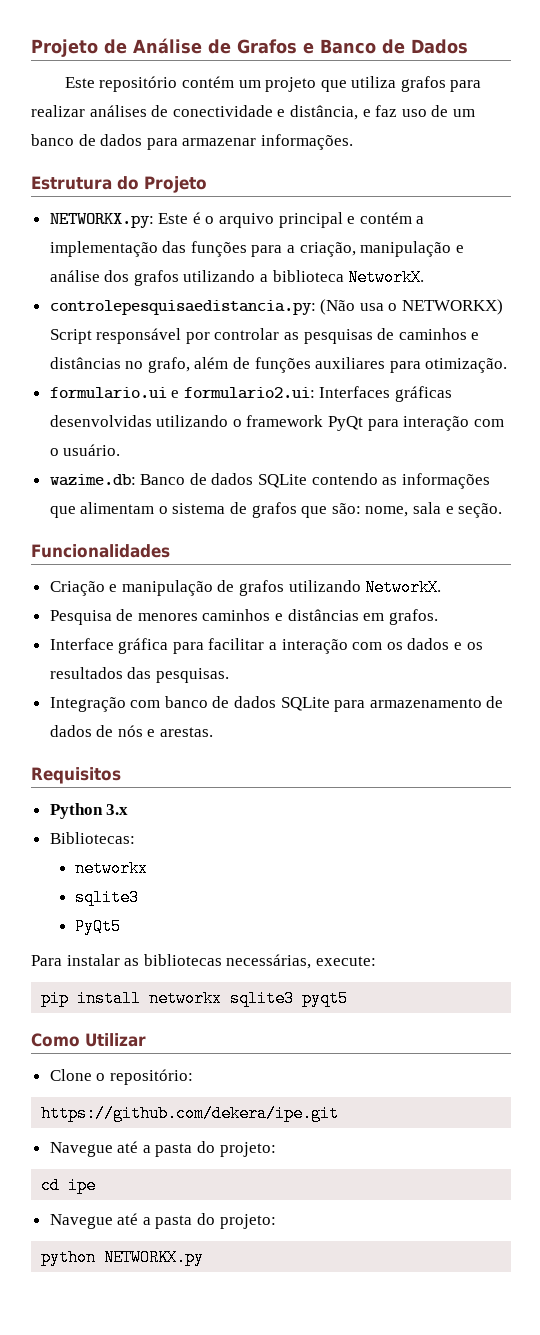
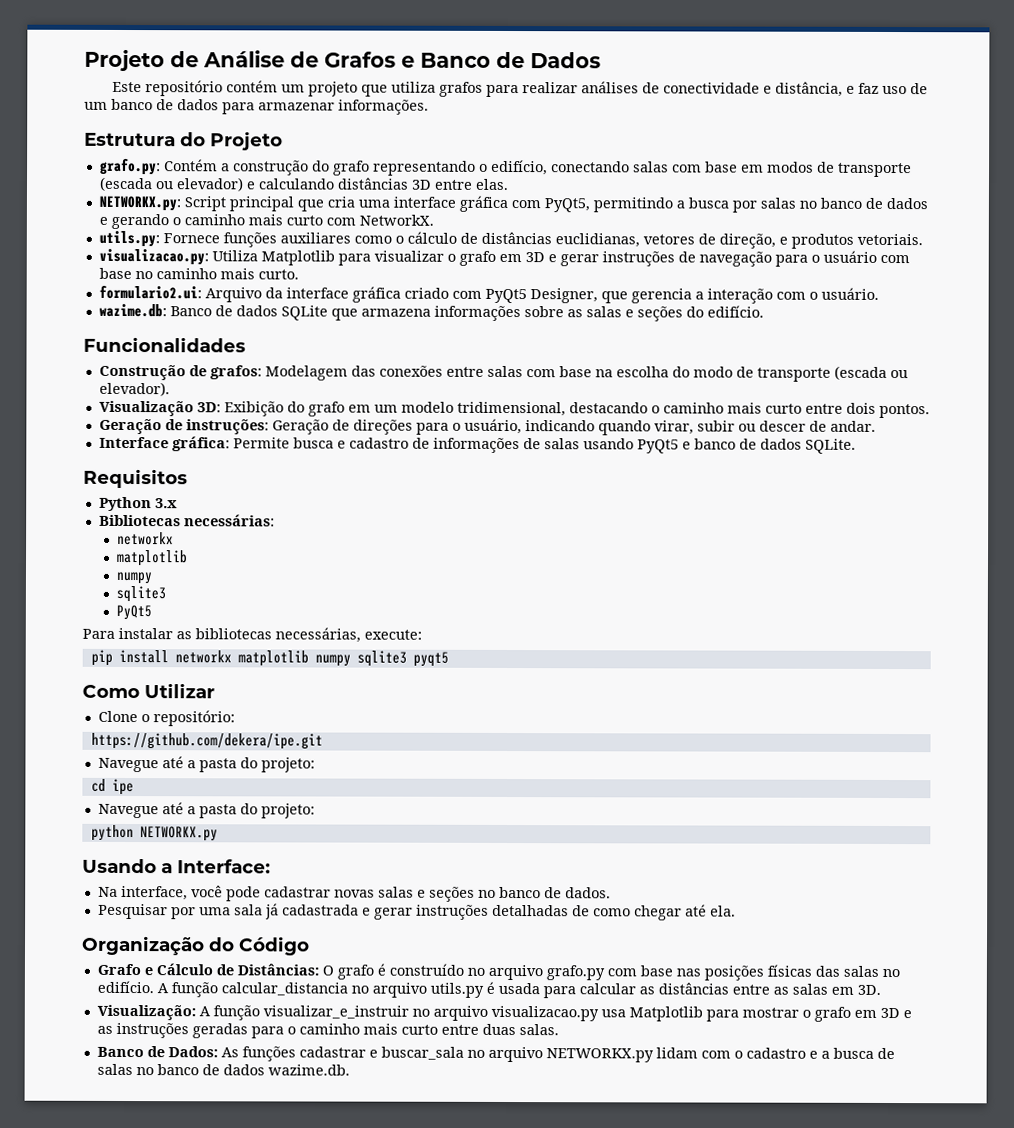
- NETWORKX.py: Este é o arquivo principal e contém a implementação das funções para a criação, manipulação e análise dos grafos utilizando a biblioteca NetworkX.
- controlepesquisaedistancia.py: (Não usa o NETWORKX) Script responsável por controlar as pesquisas de caminhos e distâncias no grafo, além de funções auxiliares para otimização.
- formulario.ui e formulario2.ui: Interfaces gráficas desenvolvidas utilizando o framework PyQt para interação com o usuário.
+ grafo.py: Contém a construção do grafo representando o edifício, conectando salas com base em modos de transporte (escada ou elevador) e calculando distâncias 3D entre elas.
+ NETWORKX.py: Script principal que cria uma interface gráfica com PyQt5, permitindo a busca por salas no banco de dados e gerando o caminho mais curto com NetworkX.
+ utils.py: Fornece funções auxiliares como o cálculo de distâncias euclidianas, vetores de direção, e produtos vetoriais.
+ visualizacao.py: Utiliza Matplotlib para visualizar o grafo em 3D e gerar instruções de navegação para o usuário com base no caminho mais curto.
+ formulario2.ui: Arquivo da interface gráfica criado com PyQt5 Designer, que gerencia a interação com o usuário.
- wazime.db: Banco de dados SQLite contendo as informações que alimentam o sistema de grafos que são: nome, sala e seção.
+ wazime.db: Banco de dados SQLite que armazena informações sobre as salas e seções do edifício.
  Funcionalidades
- Criação e manipulação de grafos utilizando NetworkX.
- Pesquisa de menores caminhos e distâncias em grafos.
- Interface gráfica para facilitar a interação com os dados e os resultados das pesquisas.
- Integração com banco de dados SQLite para armazenamento de dados de nós e arestas.
+ Construção de grafos: Modelagem das conexões entre salas com base na escolha do modo de transporte (escada ou elevador).
+ Visualização 3D: Exibição do grafo em um modelo tridimensional, destacando o caminho mais curto entre dois pontos.
+ Geração de instruções: Geração de direções para o usuário, indicando quando virar, subir ou descer de andar.
+ Interface gráfica: Permite busca e cadastro de informações de salas usando PyQt5 e banco de dados SQLite.
- Bibliotecas:
+ Bibliotecas necessárias:
  networkx
+ matplotlib
+ numpy
- pip install networkx sqlite3 pyqt5
+ pip install networkx matplotlib numpy sqlite3 pyqt5
+ Usando a Interface:
+ Na interface, você pode cadastrar novas salas e seções no banco de dados.
+ Pesquisar por uma sala já cadastrada e gerar instruções detalhadas de como chegar até ela.
+ Organização do Código
+ Grafo e Cálculo de Distâncias: O grafo é construído no arquivo grafo.py com base nas posições físicas das salas no edifício. A função calcular_distancia no arquivo utils.py é usada para calcular as distâncias entre as salas em 3D.
+ Visualização: A função visualizar_e_instruir no arquivo visualizacao.py usa Matplotlib para mostrar o grafo em 3D e as instruções geradas para o caminho mais curto entre duas salas.
+ Banco de Dados: As funções cadastrar e buscar_sala no arquivo NETWORKX.py lidam com o cadastro e a busca de salas no banco de dados wazime.db.

